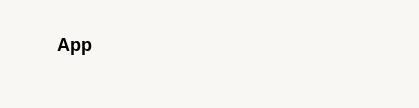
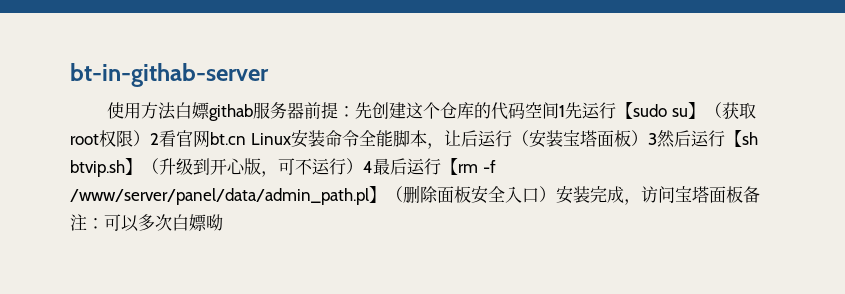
- App
+ bt-in-githab-server
+ 使用方法白嫖githab服务器前提：先创建这个仓库的代码空间1先运行【sudo su】（获取root权限）2看官网bt.cn Linux安装命令全能脚本，让后运行（安装宝塔面板）3然后运行【sh btvip.sh】（升级到开心版，可不运行）4最后运行【rm -f /www/server/panel/data/admin_path.pl】（删除面板安全入口）安装完成，访问宝塔面板备注：可以多次白嫖呦

